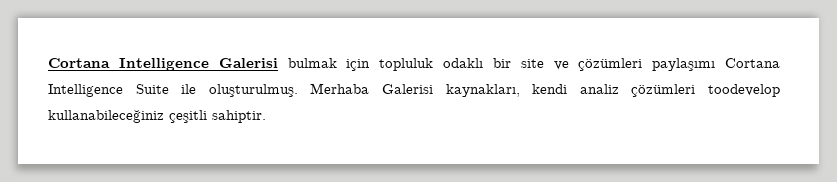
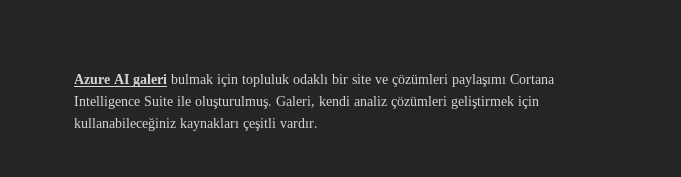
- Cortana Intelligence Galerisi bulmak için topluluk odaklı bir site ve çözümleri paylaşımı Cortana Intelligence Suite ile oluşturulmuş.
+ Azure AI galeri bulmak için topluluk odaklı bir site ve çözümleri paylaşımı Cortana Intelligence Suite ile oluşturulmuş.
- Merhaba Galerisi kaynakları, kendi analiz çözümleri toodevelop kullanabileceğiniz çeşitli sahiptir.
+ Galeri, kendi analiz çözümleri geliştirmek için kullanabileceğiniz kaynakları çeşitli vardır.

